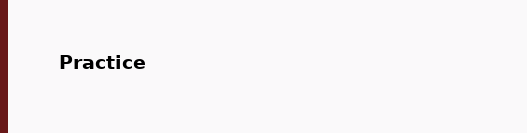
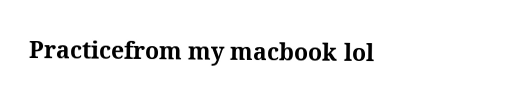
- Practice
+ Practicefrom my macbook lol

